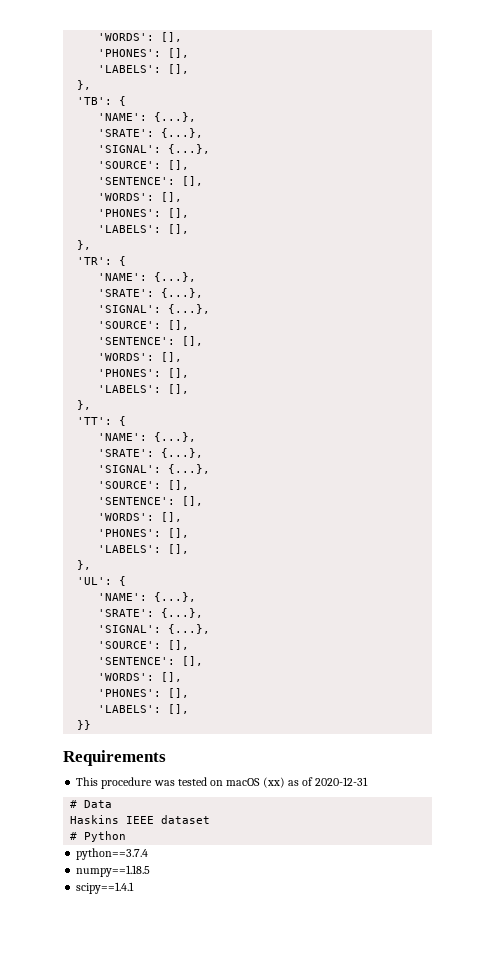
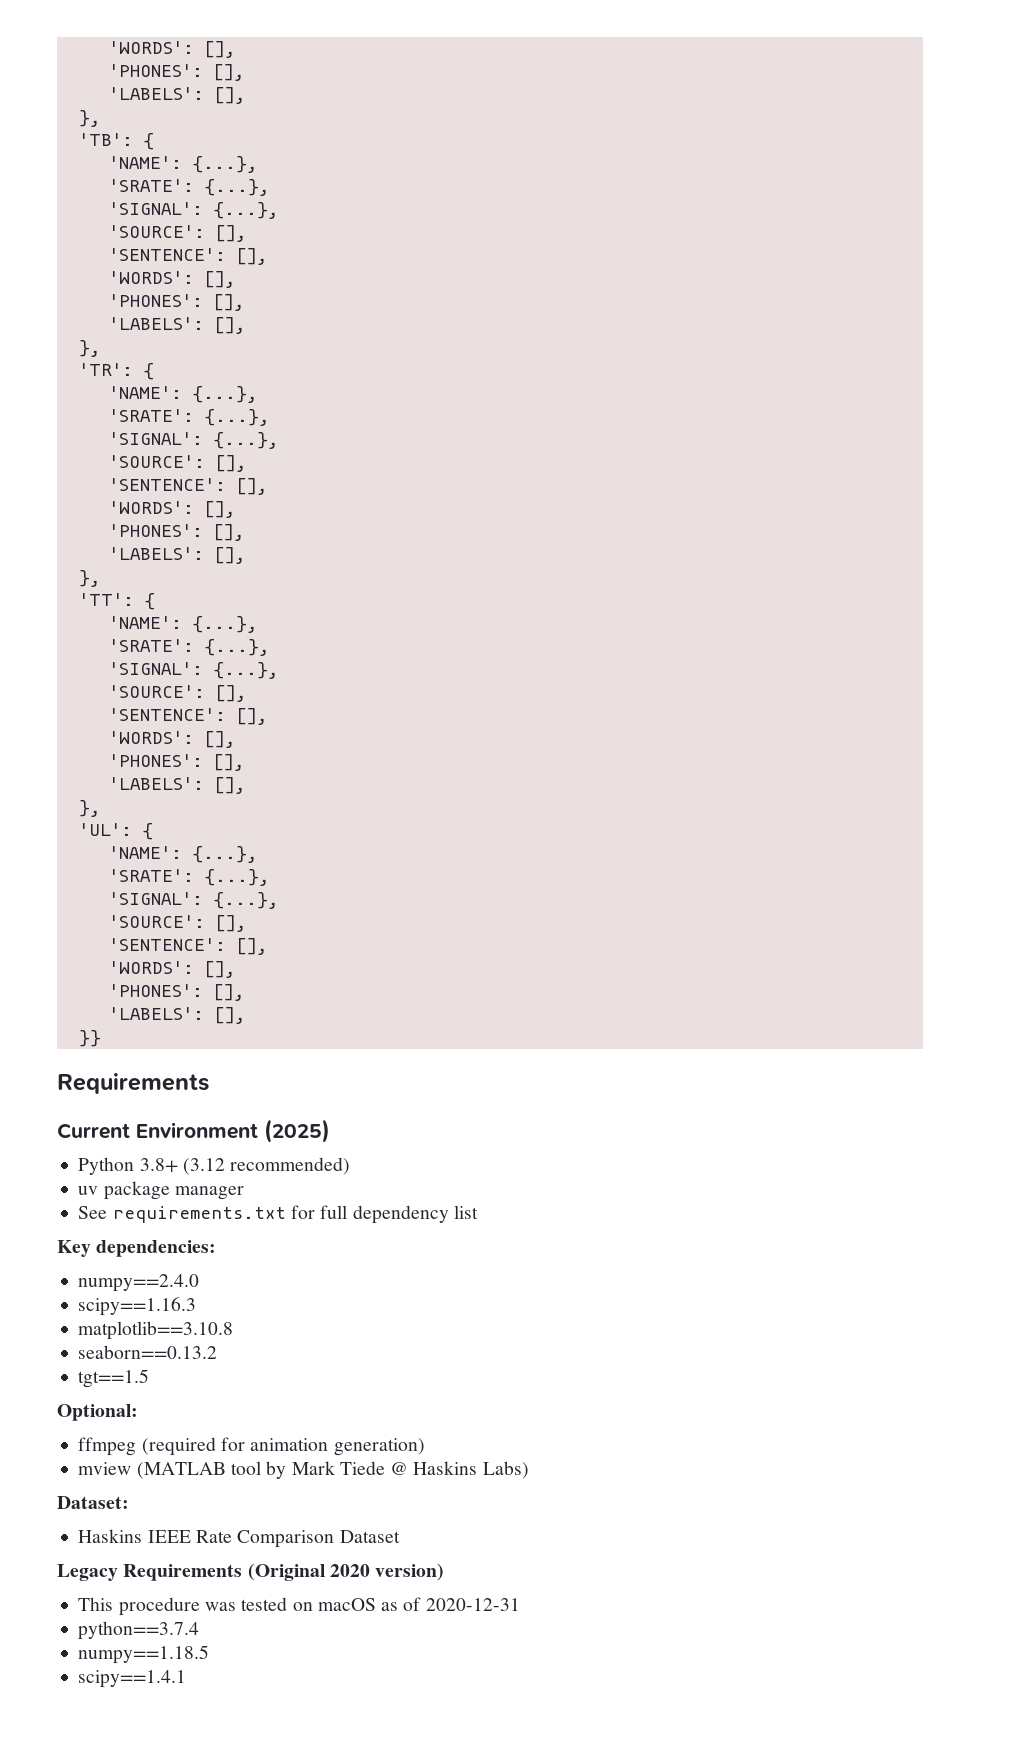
+ Current Environment (2025)
+ Python 3.8+ (3.12 recommended)
+ uv package manager
+ See requirements.txt for full dependency list
+ Key dependencies:
+ numpy==2.4.0
+ scipy==1.16.3
+ matplotlib==3.10.8
+ seaborn==0.13.2
+ tgt==1.5
+ Optional:
+ ffmpeg (required for animation generation)
+ mview (MATLAB tool by Mark Tiede @ Haskins Labs)
+ Dataset:
+ Haskins IEEE Rate Comparison Dataset
+ Legacy Requirements (Original 2020 version)
- This procedure was tested on macOS (xx) as of 2020-12-31
+ This procedure was tested on macOS as of 2020-12-31
- # Data
- Haskins IEEE dataset
- # Python

